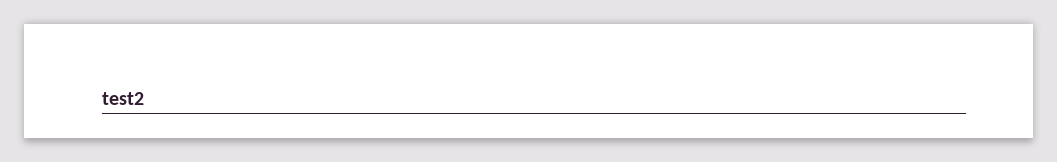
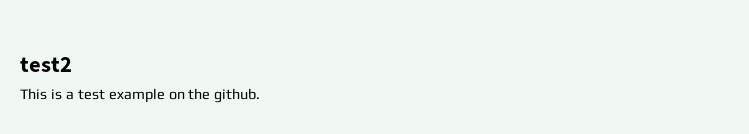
+ This is a test example on the github.

